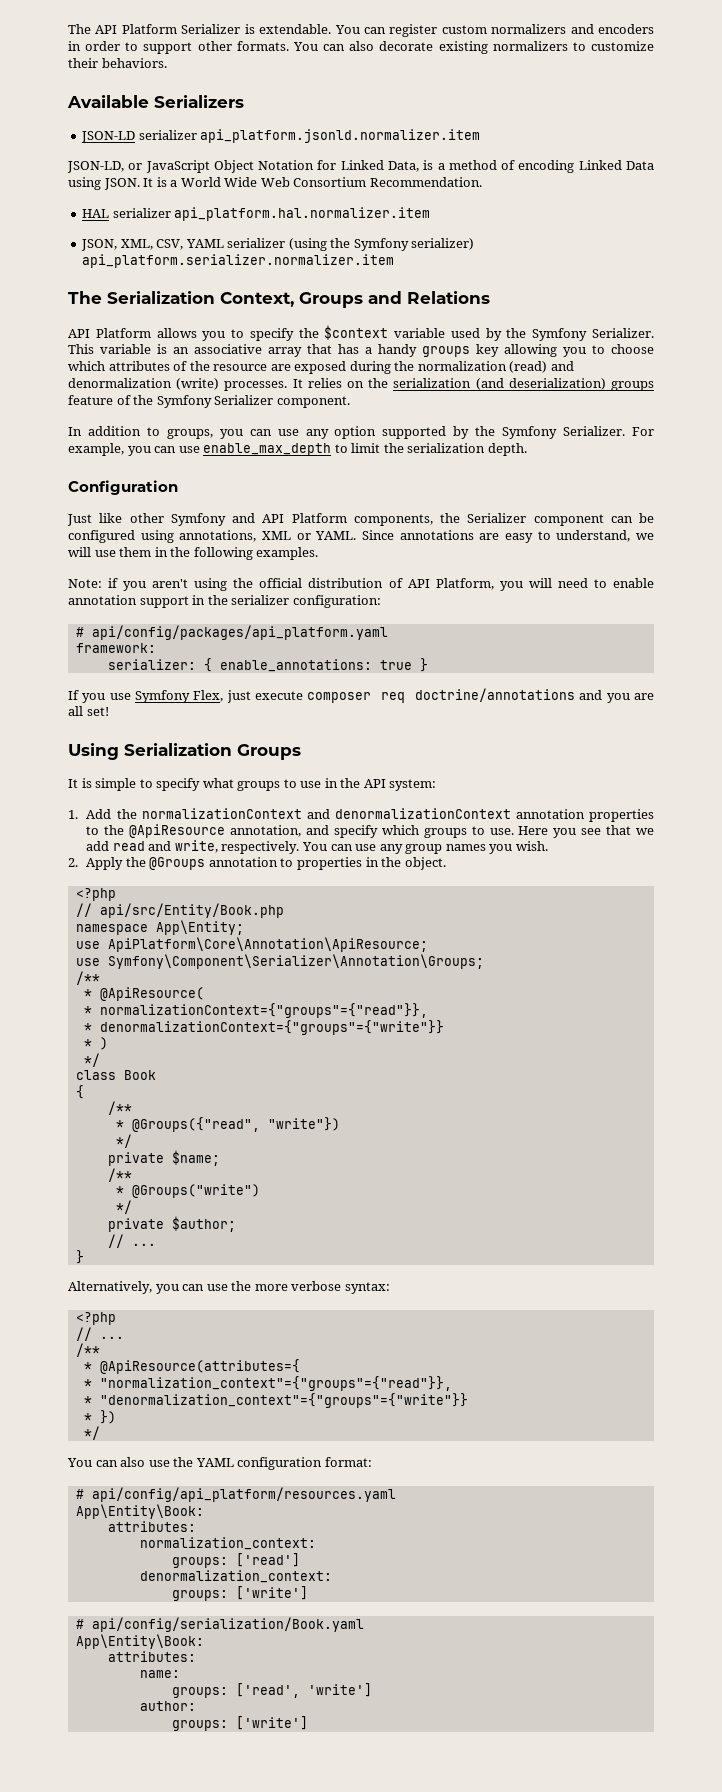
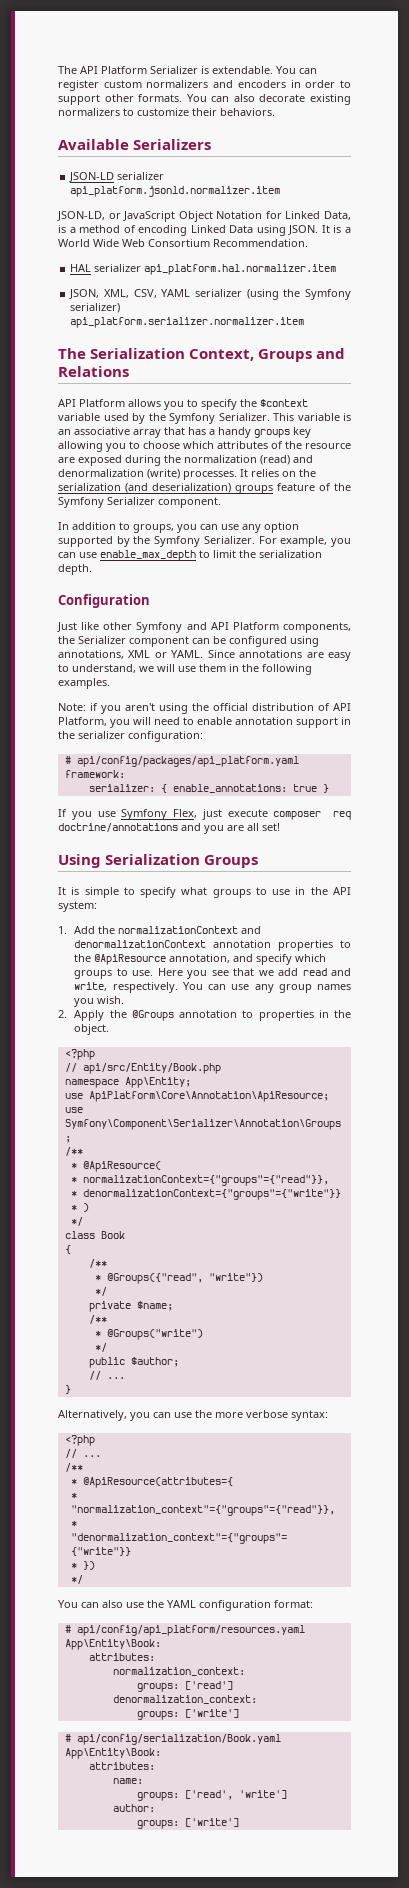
- private $author;
+ public $author;

